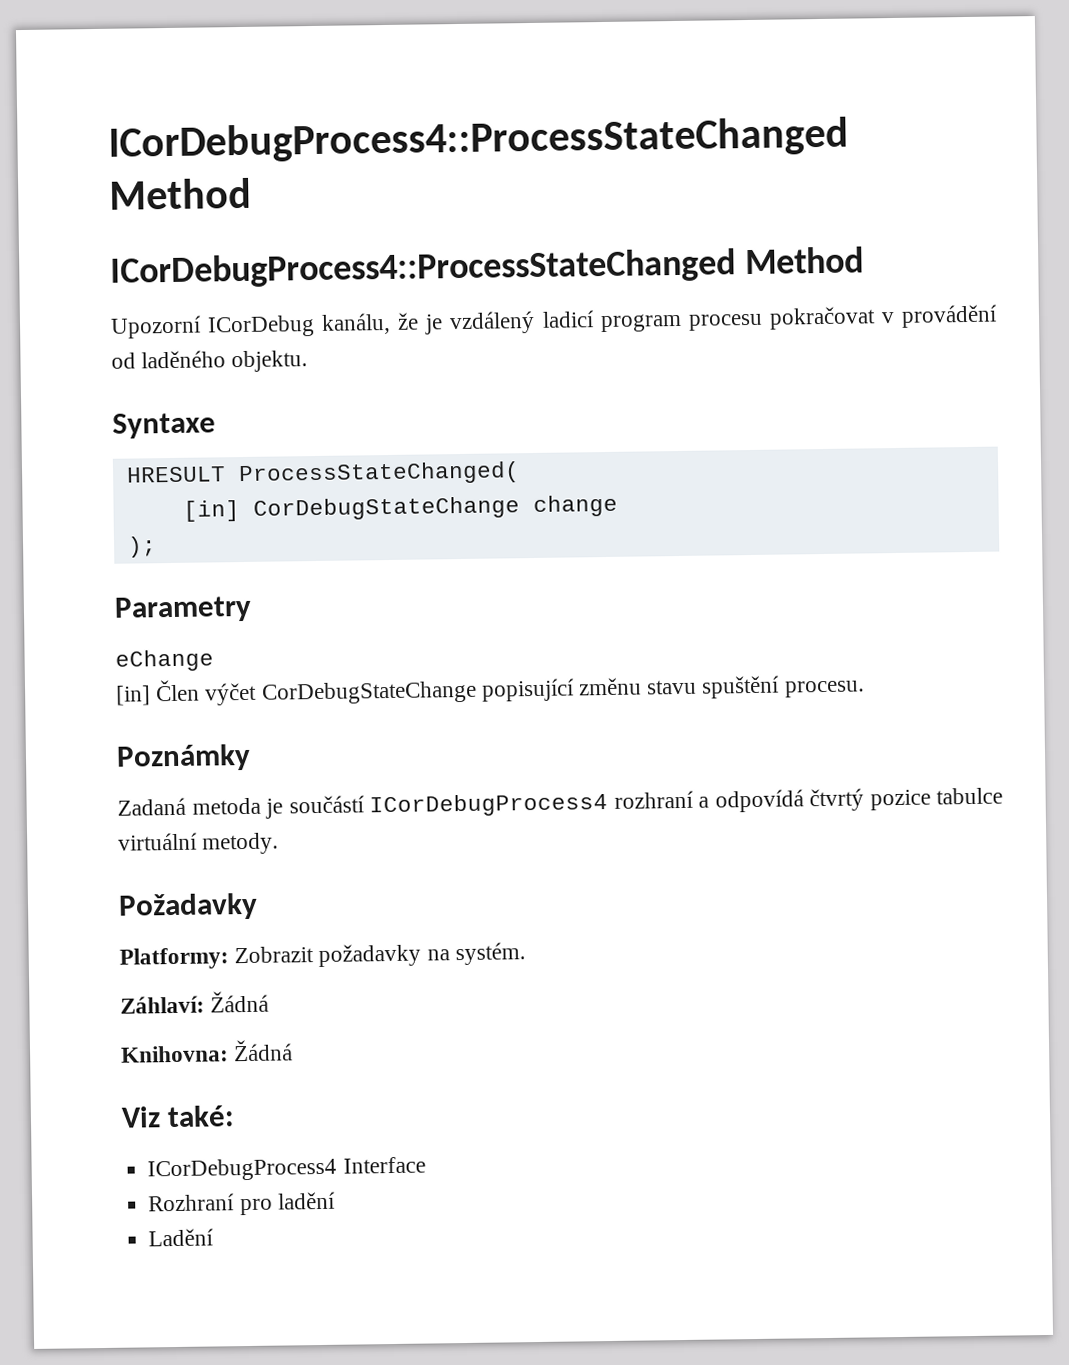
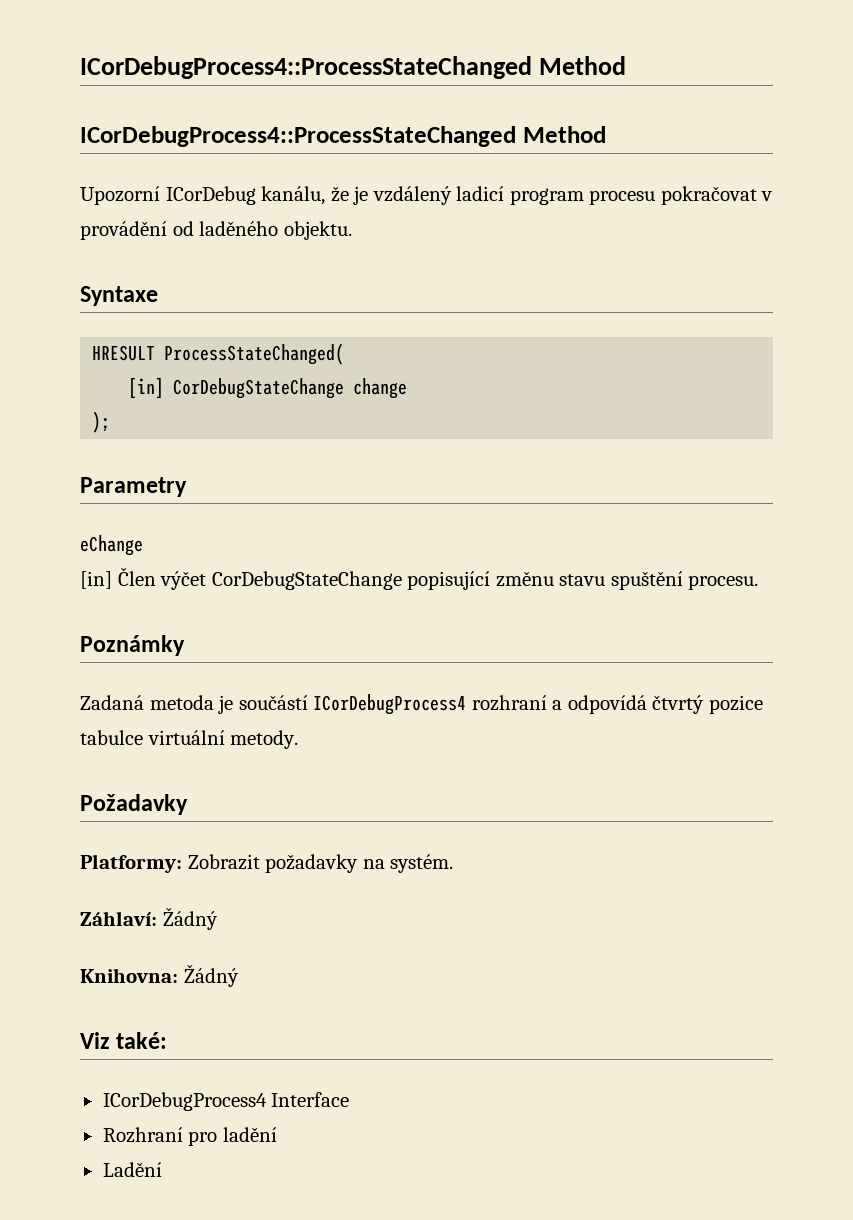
- Záhlaví: Žádná
+ Záhlaví: Žádný
- Knihovna: Žádná
+ Knihovna: Žádný

